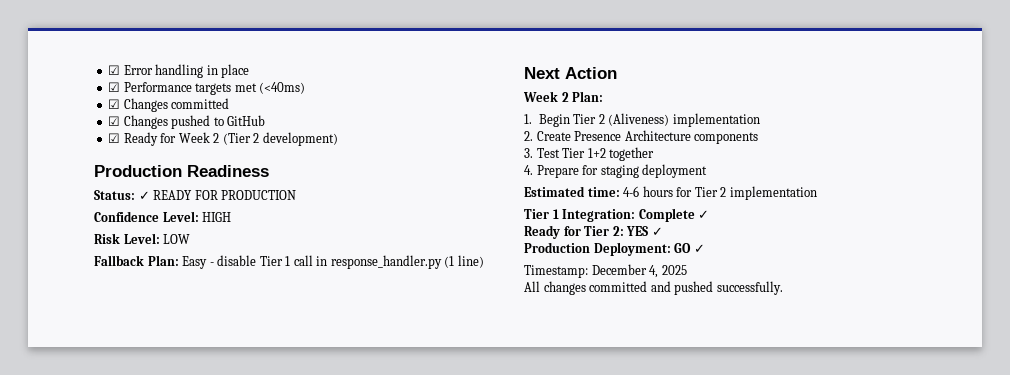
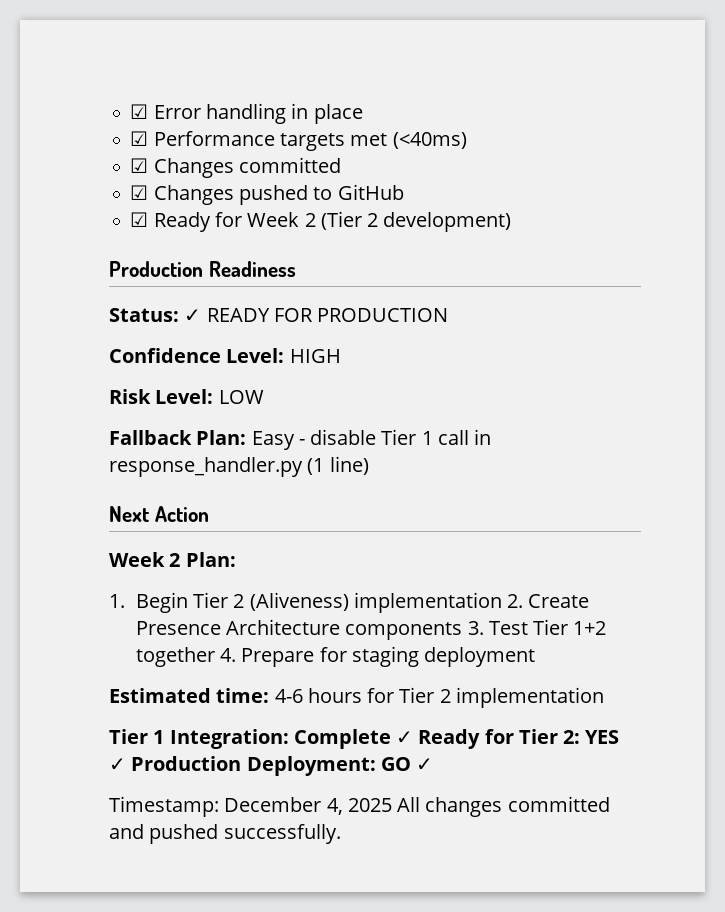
- 1. Begin Tier 2 (Aliveness) implementation
- 2. Create Presence Architecture components
- 3. Test Tier 1+2 together
- 4. Prepare for staging deployment
+ 1. Begin Tier 2 (Aliveness) implementation 2. Create Presence Architecture components 3. Test Tier 1+2 together 4. Prepare for staging deployment
- Tier 1 Integration: Complete ✓
- Ready for Tier 2: YES ✓
- Production Deployment: GO ✓
+ Tier 1 Integration: Complete ✓ Ready for Tier 2: YES ✓ Production Deployment: GO ✓
- Timestamp: December 4, 2025
- All changes committed and pushed successfully.
+ Timestamp: December 4, 2025 All changes committed and pushed successfully.

